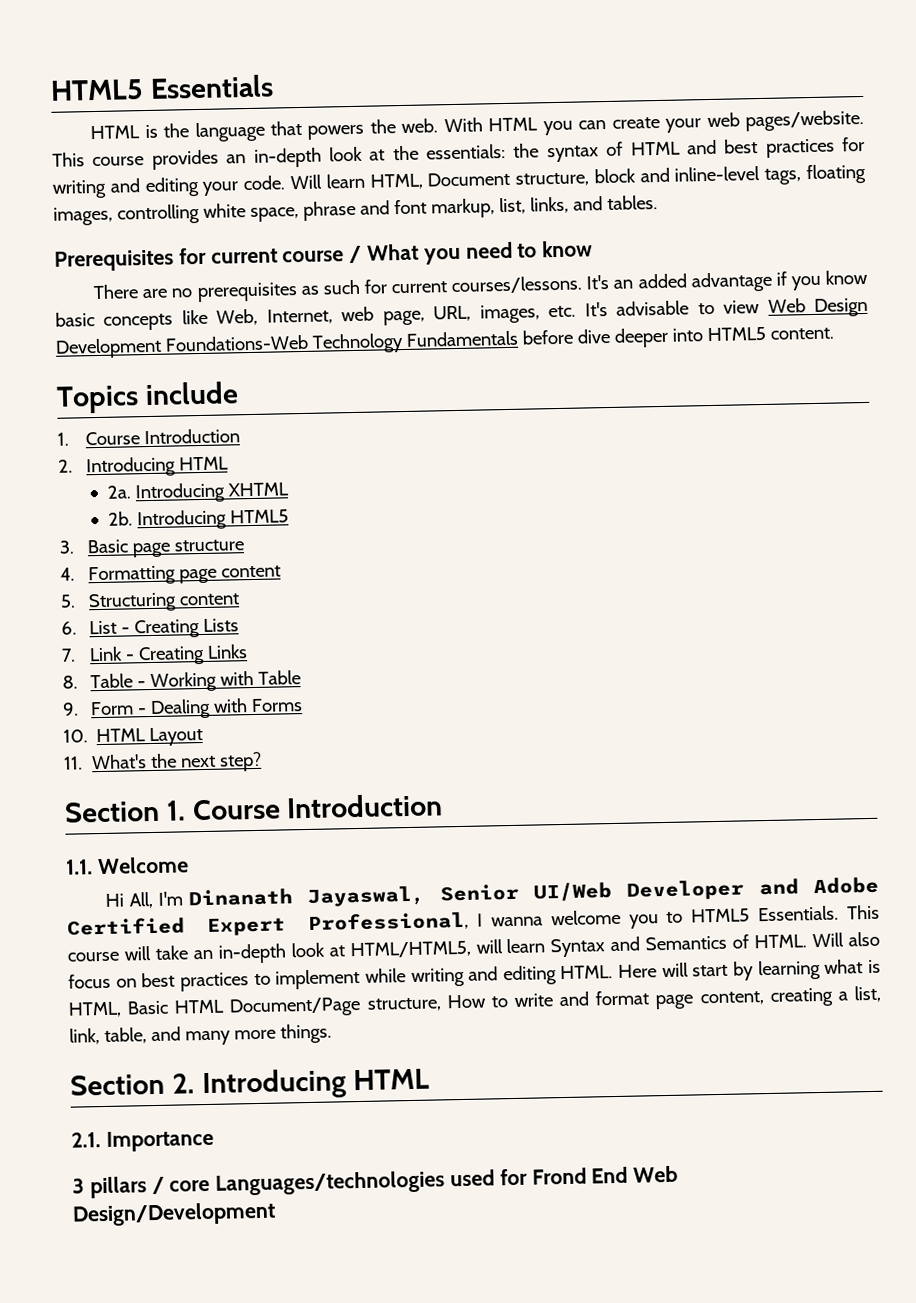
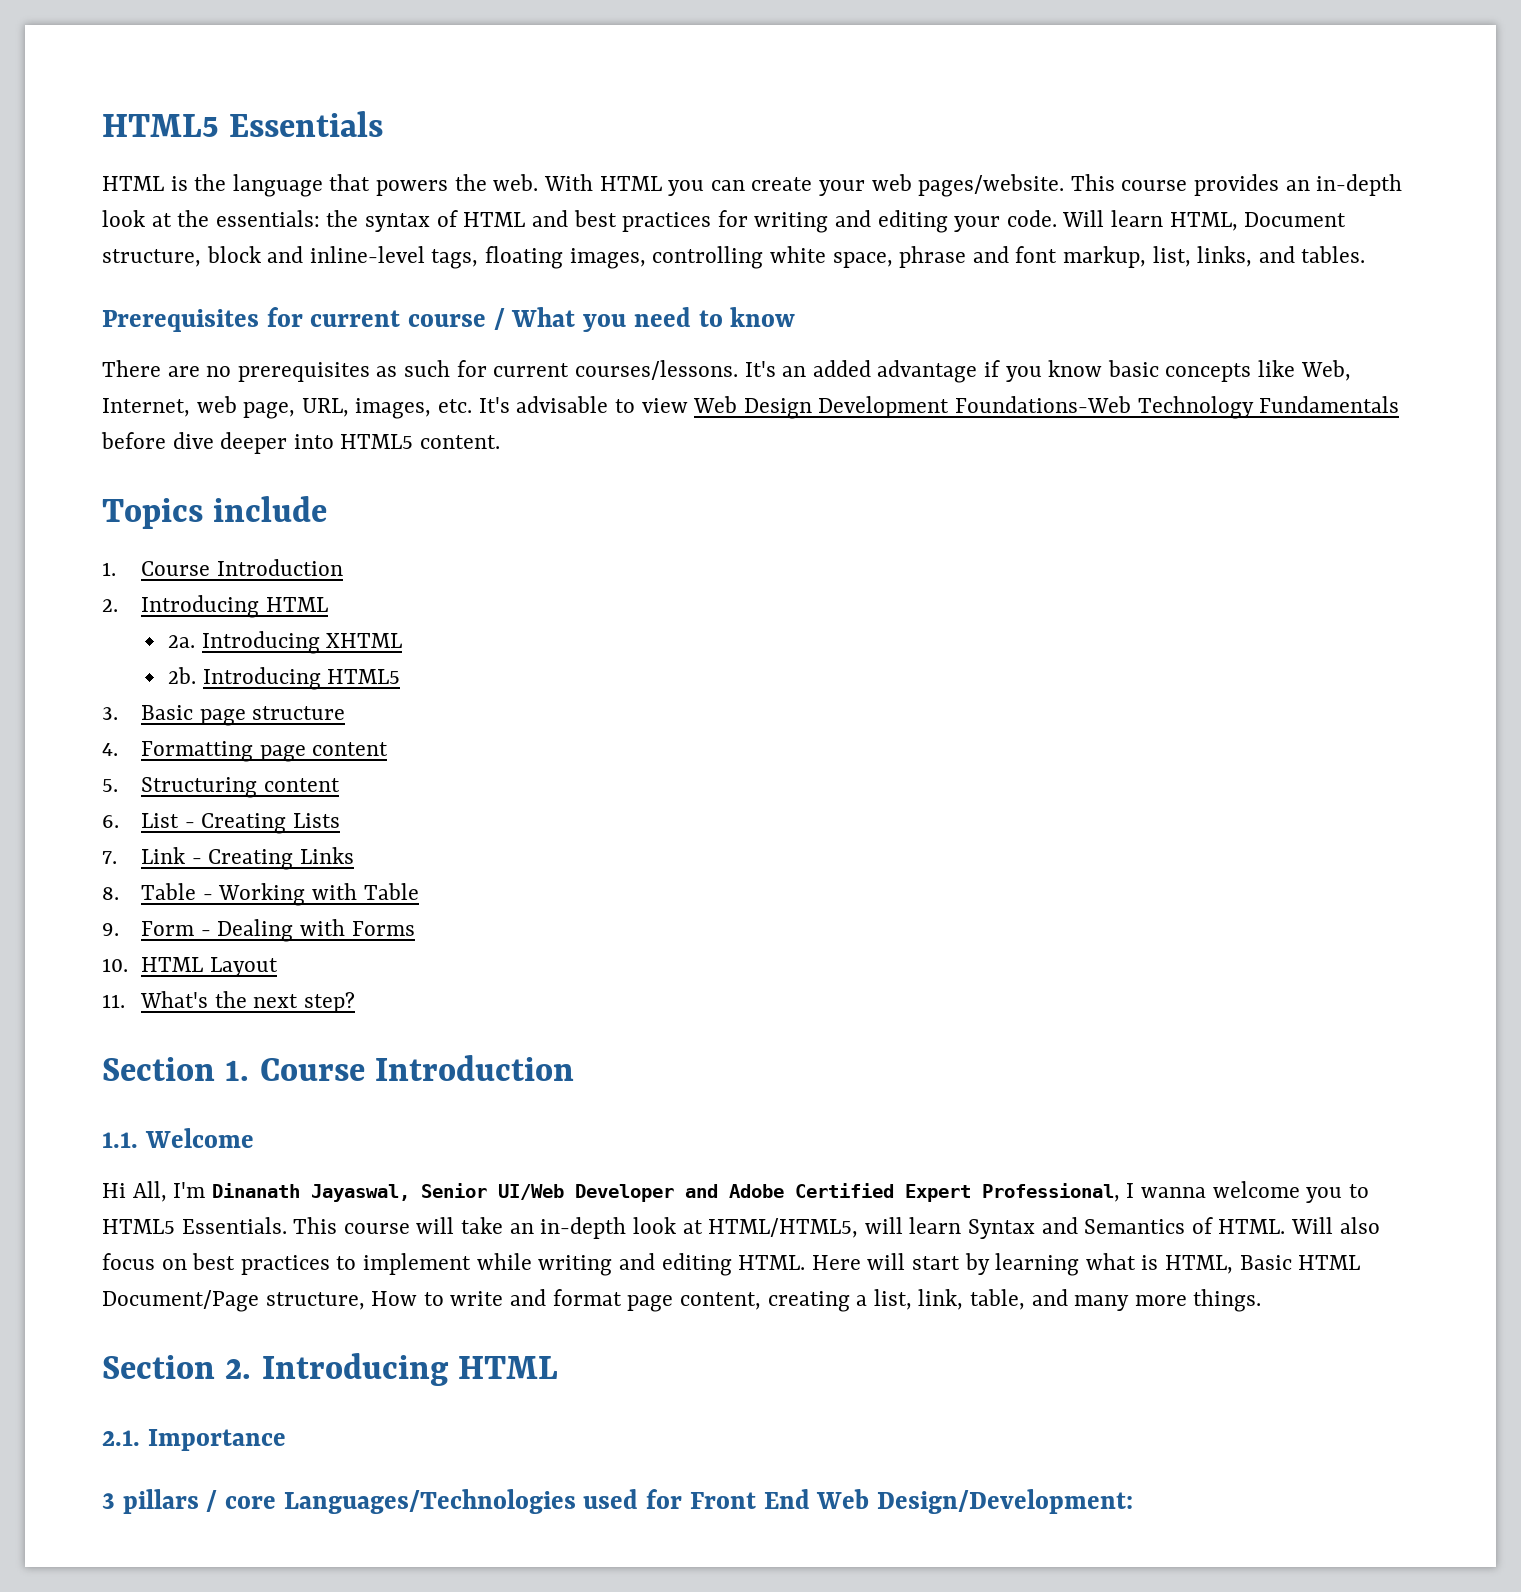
- 3 pillars / core Languages/technologies used for Frond End Web Design/Development
+ 3 pillars / core Languages/Technologies used for Front End Web Design/Development:

